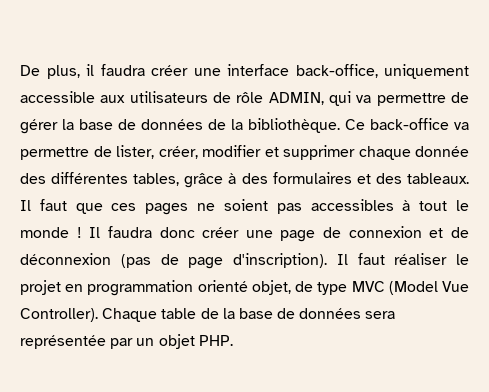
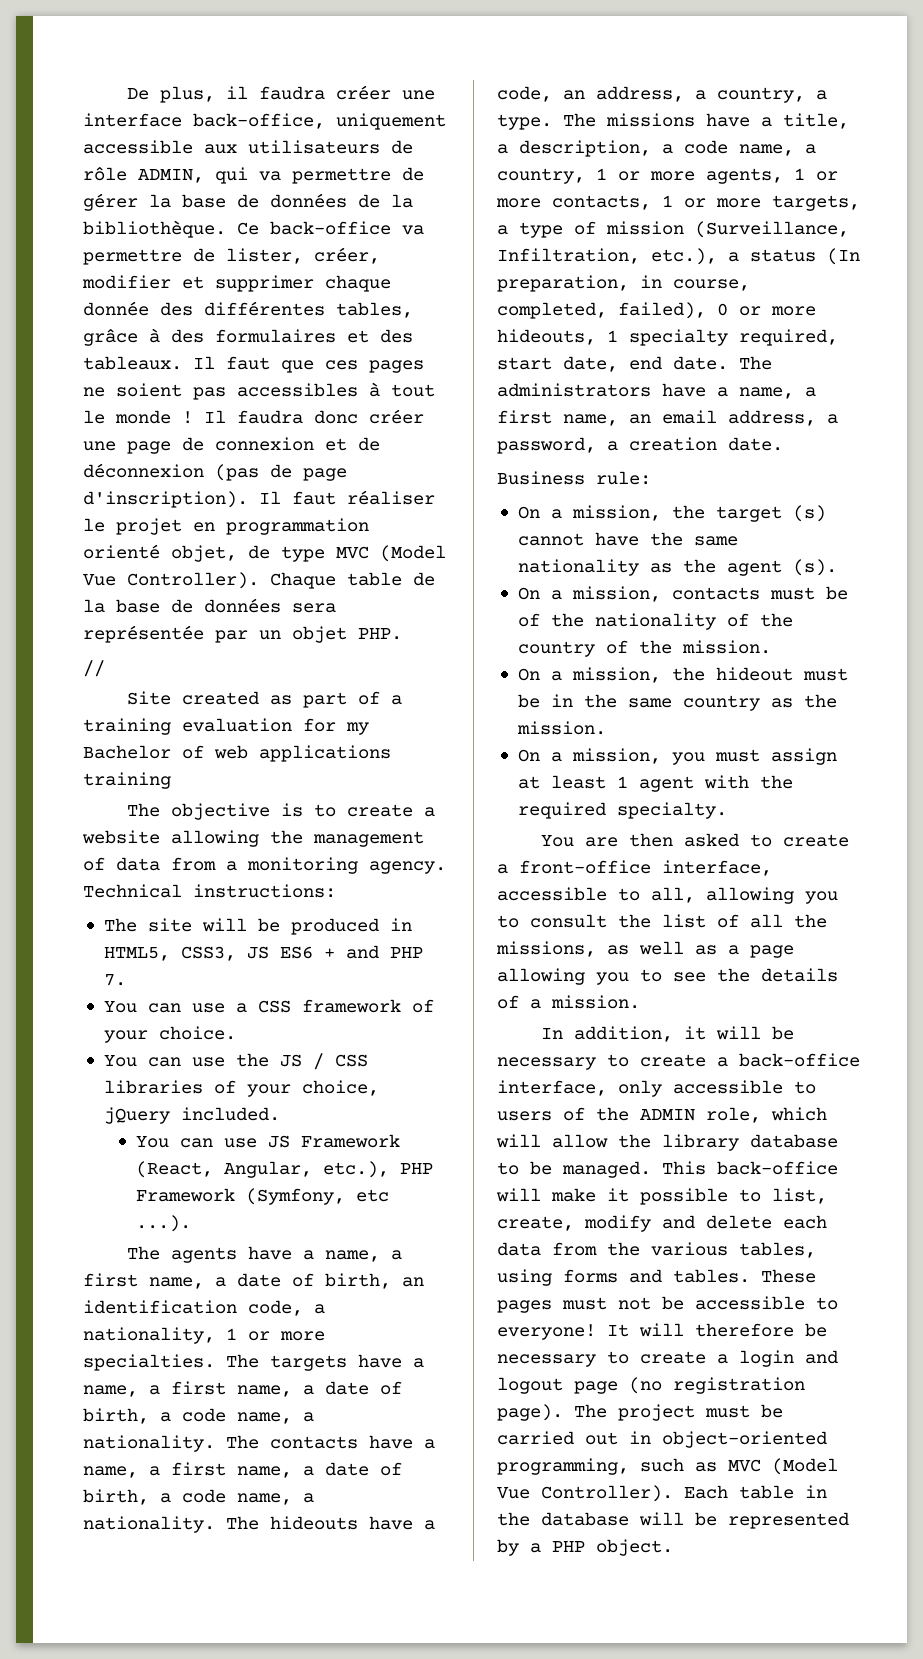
  Chaque table de la base de données sera représentée par un objet PHP.
+ //
+ Site created as part of a training evaluation for my Bachelor of web applications training
+ The objective is to create a website allowing the management of data from a monitoring agency. Technical instructions:
+ The site will be produced in HTML5, CSS3, JS ES6 + and PHP 7.
+ You can use a CSS framework of your choice.
+ You can use the JS / CSS libraries of your choice, jQuery included.
+ You can use JS Framework (React, Angular, etc.), PHP Framework (Symfony, etc ...).
+ The agents have a name, a first name, a date of birth, an identification code, a nationality, 1 or more specialties. The targets have a name, a first name, a date of birth, a code name, a nationality. The contacts have a name, a first name, a date of birth, a code name, a nationality. The hideouts have a code, an address, a country, a type. The missions have a title, a description, a code name, a country, 1 or more agents, 1 or more contacts, 1 or more targets, a type of mission (Surveillance, Infiltration, etc.), a status (In preparation, in course, completed, failed), 0 or more hideouts, 1 specialty required, start date, end date. The administrators have a name, a first name, an email address, a password, a creation date.
+ Business rule:
+ On a mission, the target (s) cannot have the same nationality as the agent (s).
+ On a mission, contacts must be of the nationality of the country of the mission.
+ On a mission, the hideout must be in the same country as the mission.
+ On a mission, you must assign at least 1 agent with the required specialty.
+ You are then asked to create a front-office interface, accessible to all, allowing you to consult the list of all the missions, as well as a page allowing you to see the details of a mission.
+ In addition, it will be necessary to create a back-office interface, only accessible to users of the ADMIN role, which will allow the library database to be managed. This back-office will make it possible to list, create, modify and delete each data from the various tables, using forms and tables. These pages must not be accessible to everyone! It will therefore be necessary to create a login and logout page (no registration page). The project must be carried out in object-oriented programming, such as MVC (Model Vue Controller). Each table in the database will be represented by a PHP object.

